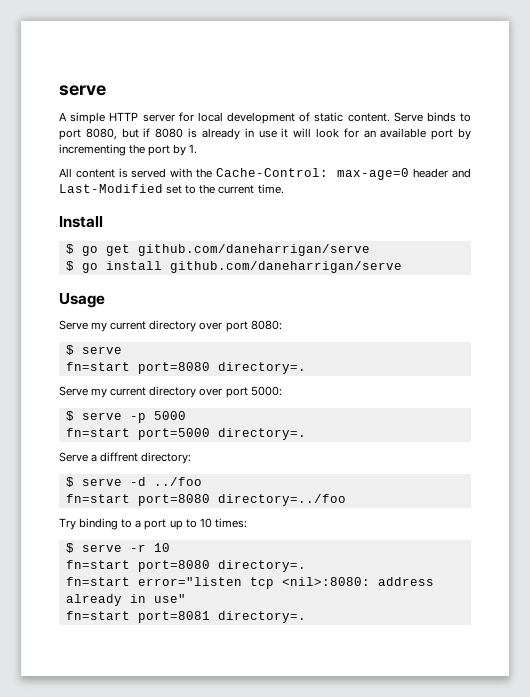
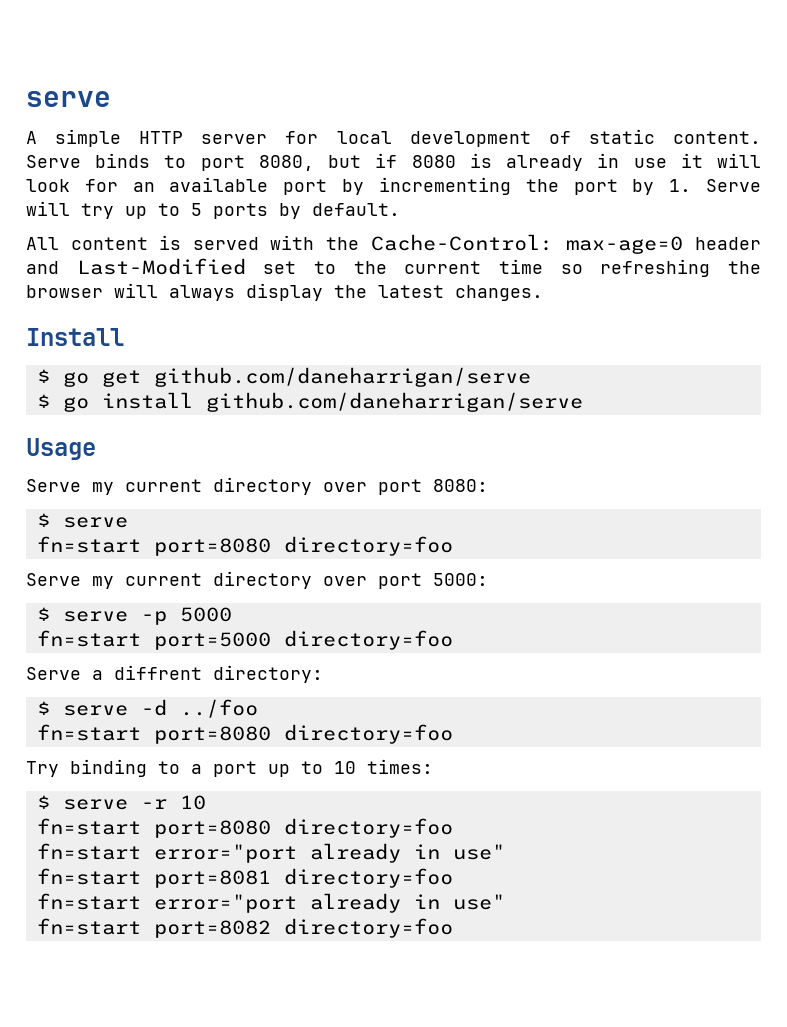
- Serve binds to port 8080, but if 8080 is already in use it will look for an available port by incrementing the port by 1.
+ Serve binds to port 8080, but if 8080 is already in use it will look for an available port by incrementing the port by 1. Serve will try up to 5 ports by default.
- All content is served with the Cache-Control: max-age=0 header and Last-Modified set to the current time.
+ All content is served with the Cache-Control: max-age=0 header and Last-Modified set to the current time so refreshing the browser will always display the latest changes.
  Serve my current directory over port 8080:
  $ serve
- fn=start port=8080 directory=.
+ fn=start port=8080 directory=foo
- fn=start port=5000 directory=.
+ fn=start port=5000 directory=foo
  $ serve -d ../foo
- fn=start port=8080 directory=../foo
+ fn=start port=8080 directory=foo
  $ serve -r 10
- fn=start port=8080 directory=.
- fn=start error="listen tcp <nil>:8080: address already in use"
+ fn=start port=8080 directory=foo
+ fn=start error="port already in use"
- fn=start port=8081 directory=.
+ fn=start port=8081 directory=foo
+ fn=start error="port already in use"
+ fn=start port=8082 directory=foo

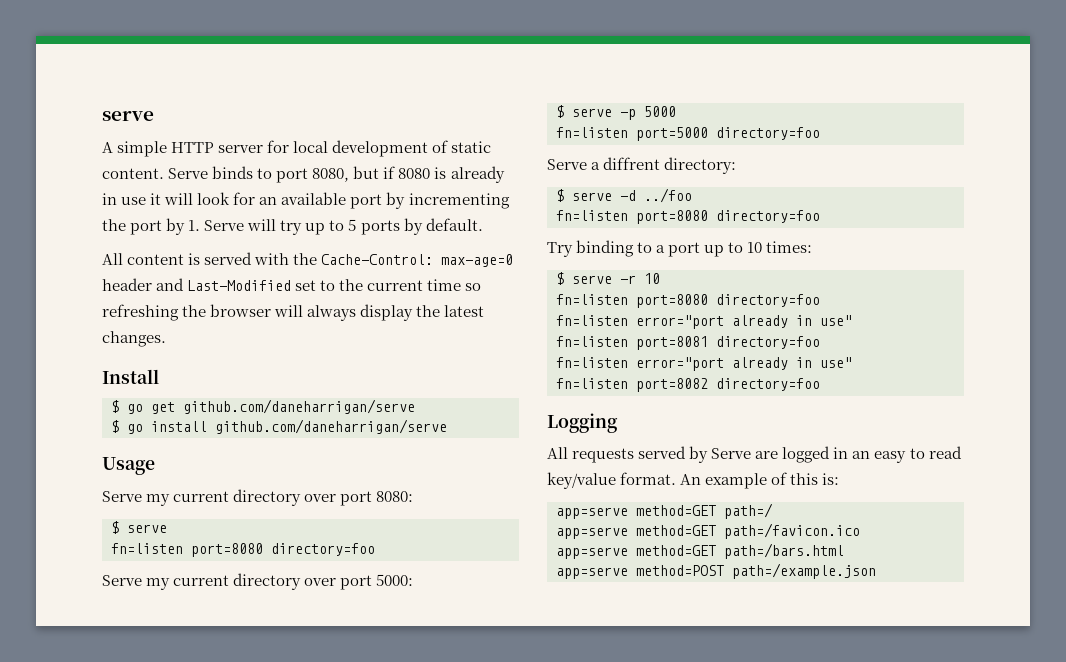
  Serve my current directory over port 8080:
  $ serve
- fn=start port=8080 directory=foo
+ fn=listen port=8080 directory=foo
- fn=start port=5000 directory=foo
+ fn=listen port=5000 directory=foo
  $ serve -d ../foo
- fn=start port=8080 directory=foo
+ fn=listen port=8080 directory=foo
  $ serve -r 10
- fn=start port=8080 directory=foo
- fn=start error="port already in use"
- fn=start port=8081 directory=foo
- fn=start error="port already in use"
- fn=start port=8082 directory=foo
+ fn=listen port=8080 directory=foo
+ fn=listen error="port already in use"
+ fn=listen port=8081 directory=foo
+ fn=listen error="port already in use"
+ fn=listen port=8082 directory=foo
+ Logging
+ All requests served by Serve are logged in an easy to read key/value format. An example of this is:
+ app=serve method=GET path=/
+ app=serve method=GET path=/favicon.ico
+ app=serve method=GET path=/bars.html
+ app=serve method=POST path=/example.json

